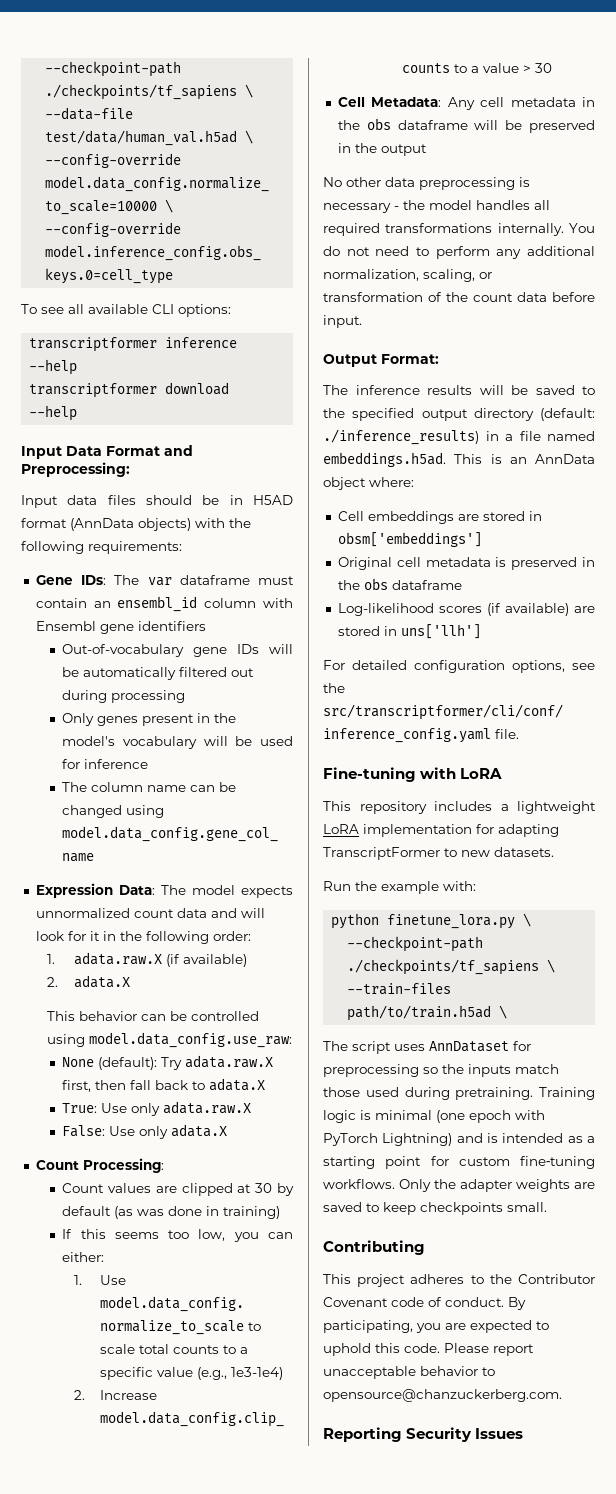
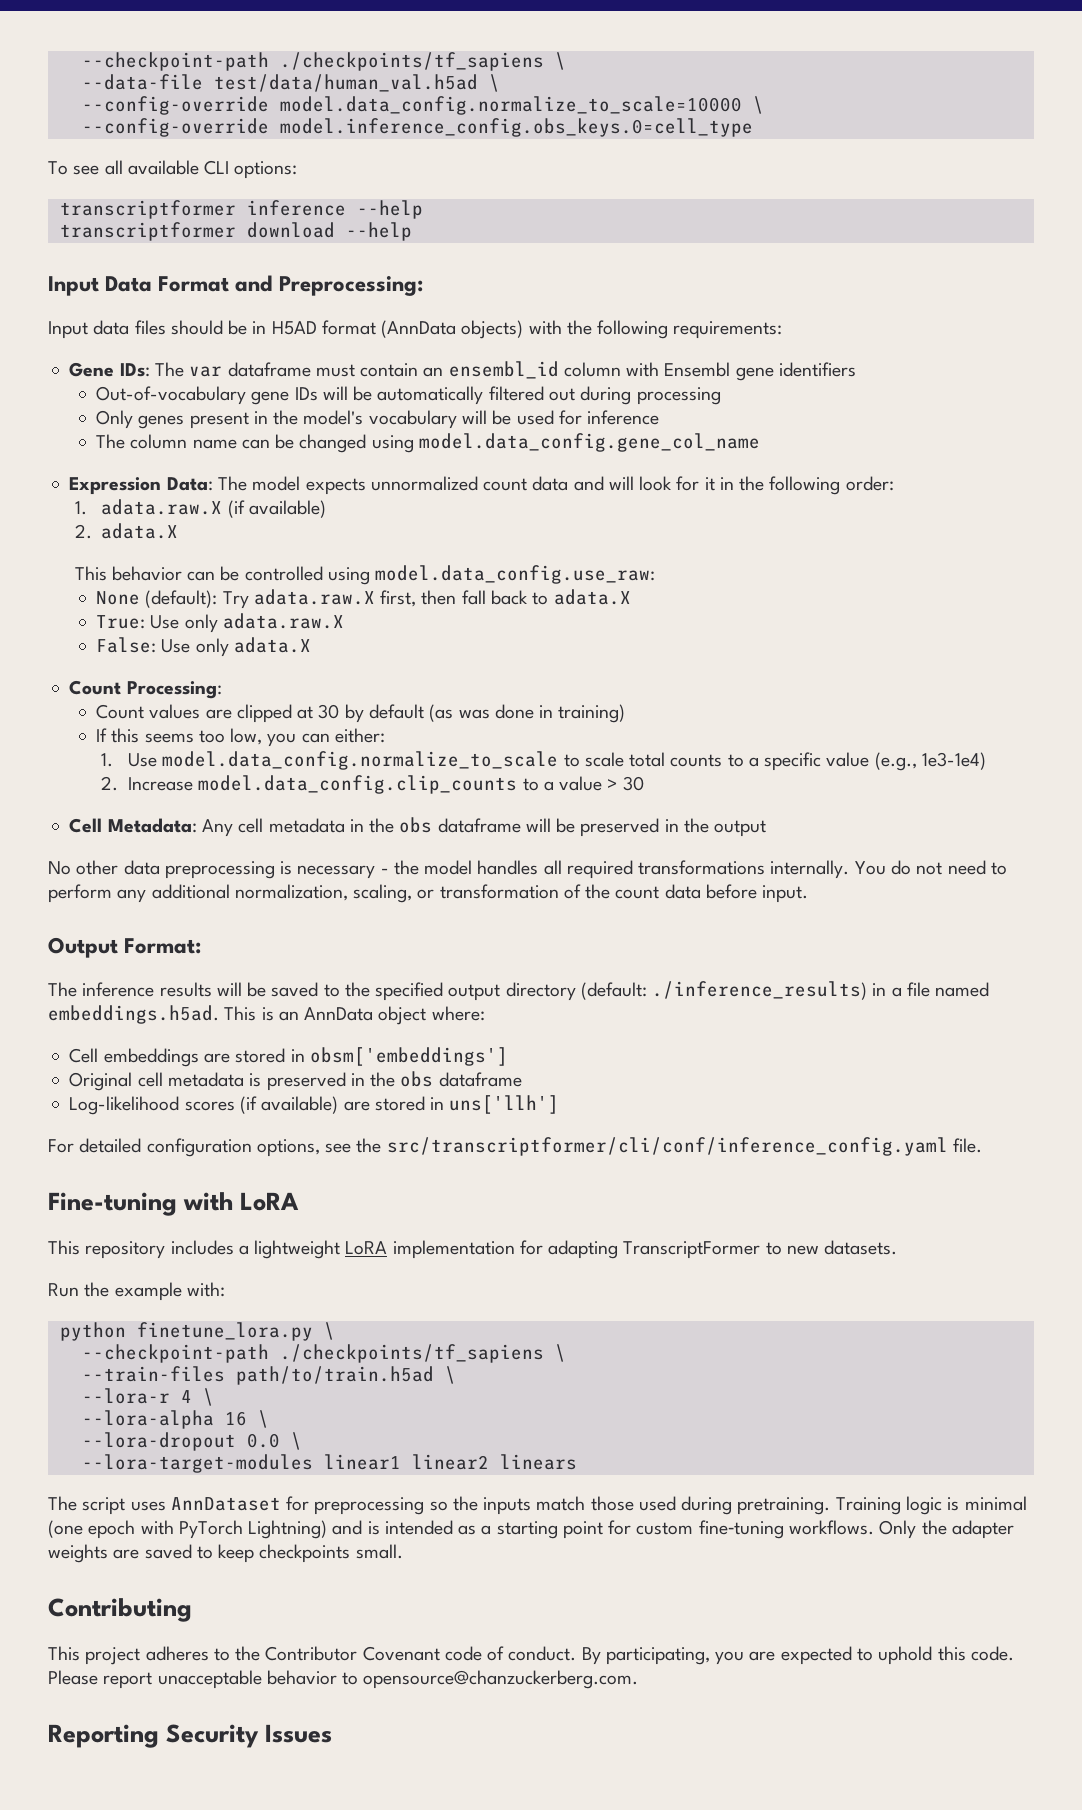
+ --lora-r 4 \
+ --lora-alpha 16 \
+ --lora-dropout 0.0 \
+ --lora-target-modules linear1 linear2 linears

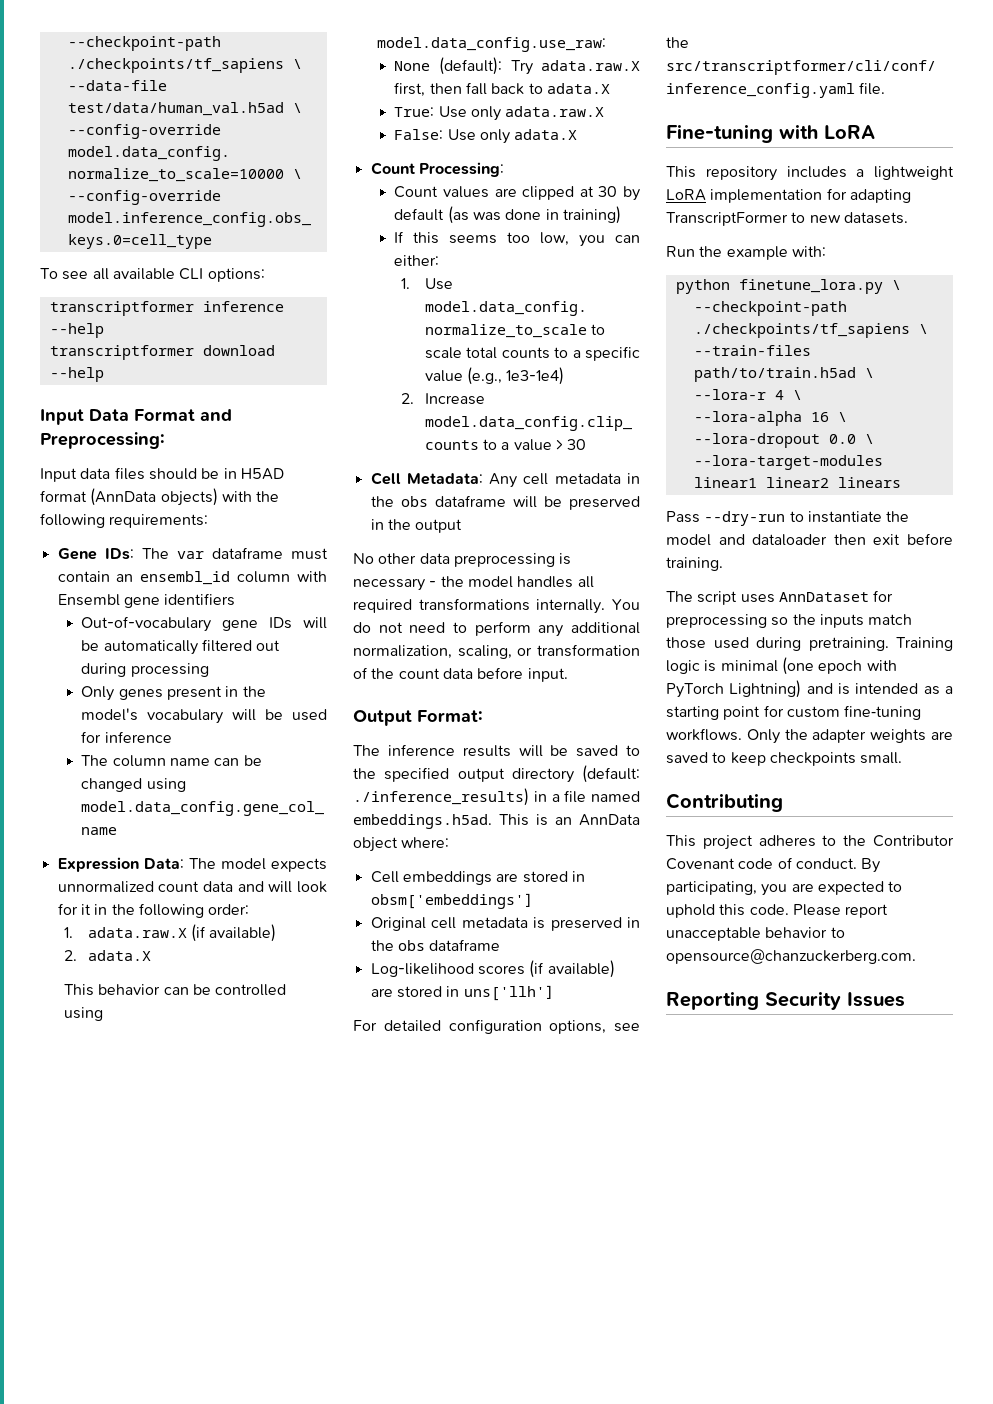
+ Pass --dry-run to instantiate the model and dataloader then exit before training.

